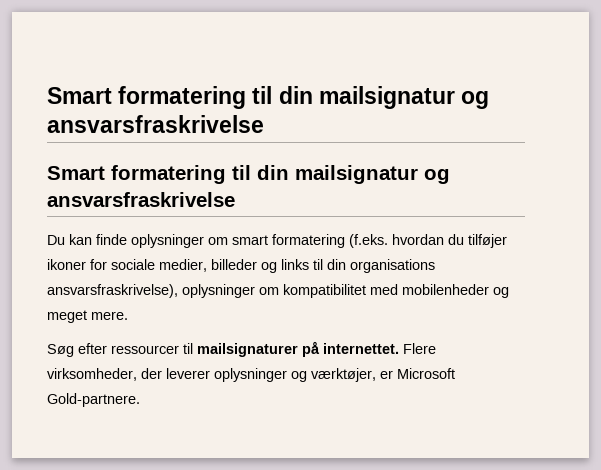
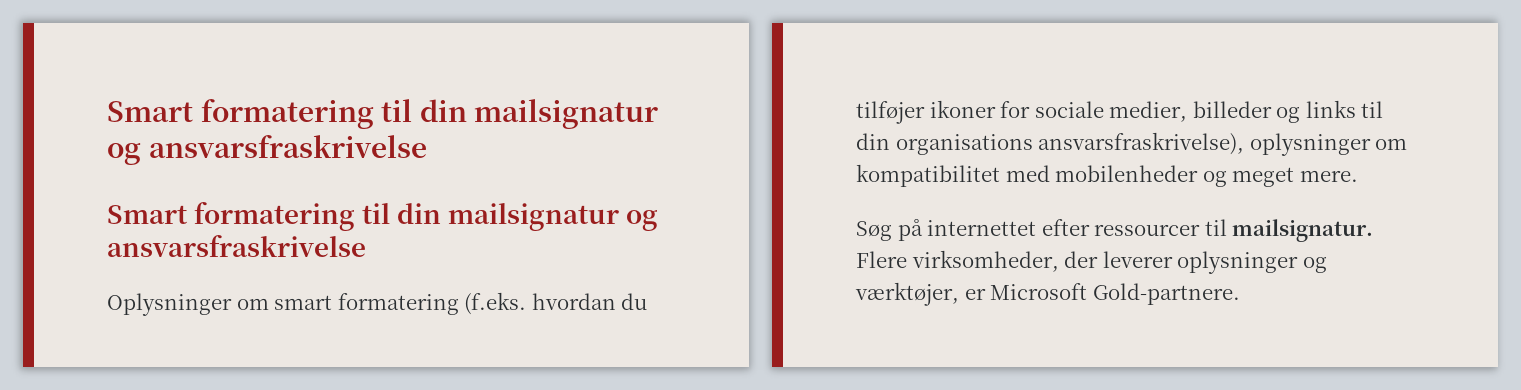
- Du kan finde oplysninger om smart formatering (f.eks. hvordan du tilføjer ikoner for sociale medier, billeder og links til din organisations ansvarsfraskrivelse), oplysninger om kompatibilitet med mobilenheder og meget mere.
+ Oplysninger om smart formatering (f.eks. hvordan du tilføjer ikoner for sociale medier, billeder og links til din organisations ansvarsfraskrivelse), oplysninger om kompatibilitet med mobilenheder og meget mere.
- Søg efter ressourcer til mailsignaturer på internettet.
+ Søg på internettet efter ressourcer til mailsignatur.

